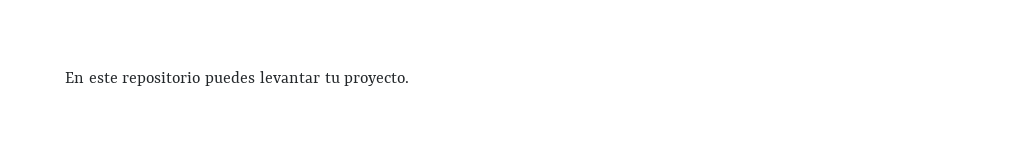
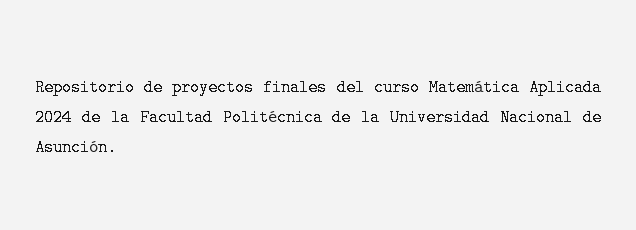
- En este repositorio puedes levantar tu proyecto.
+ Repositorio de proyectos finales del curso Matemática Aplicada 2024 de la Facultad Politécnica de la Universidad Nacional de Asunción.

